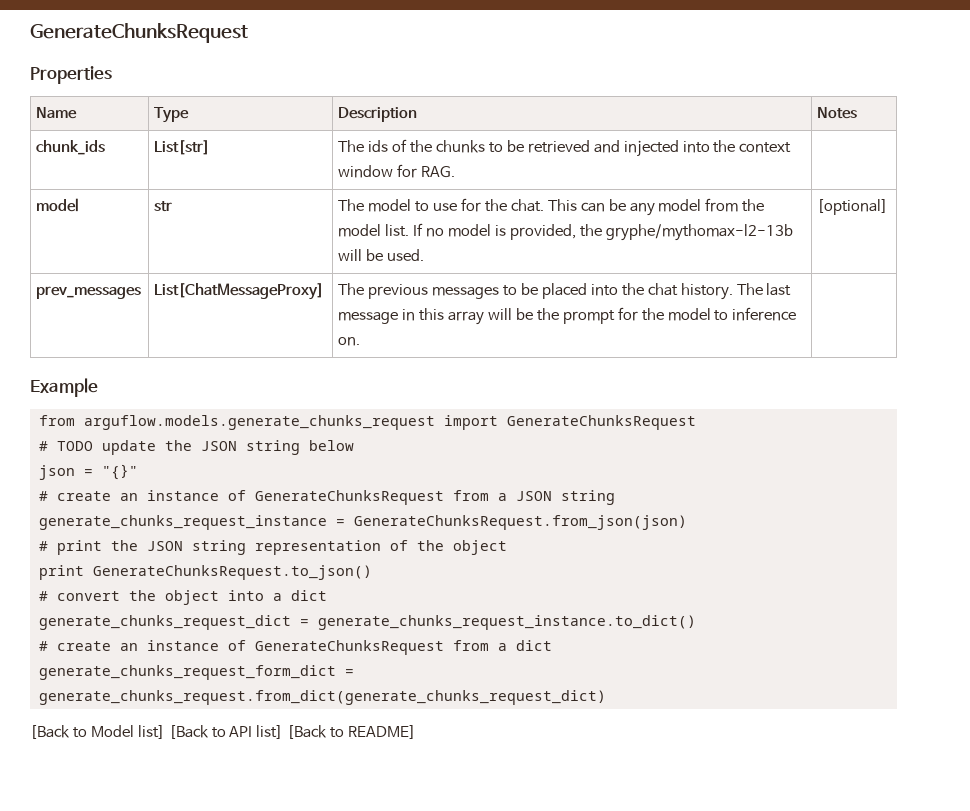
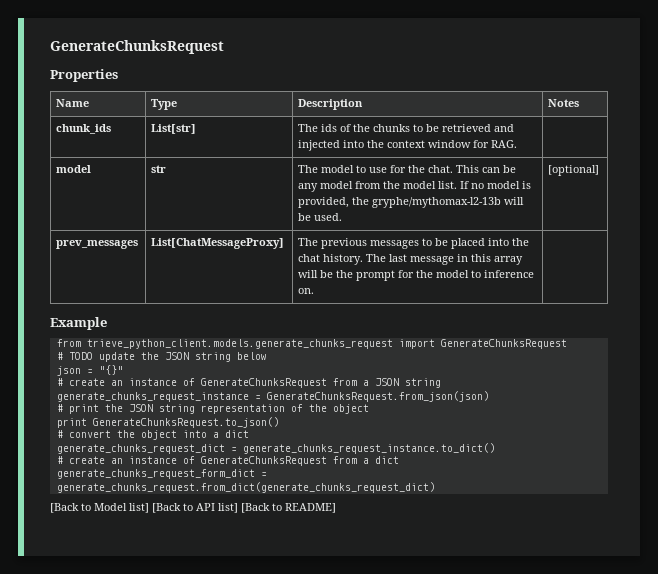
- from arguflow.models.generate_chunks_request import GenerateChunksRequest
+ from trieve_python_client.models.generate_chunks_request import GenerateChunksRequest

